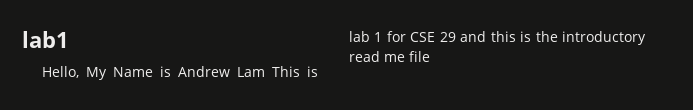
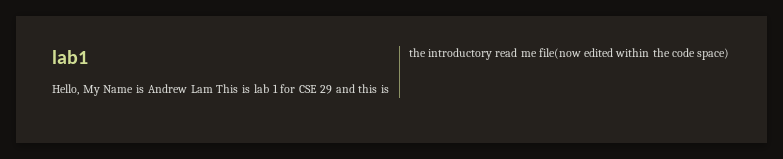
- Hello, My Name is Andrew Lam This is lab 1 for CSE 29 and this is the introductory read me file
+ Hello, My Name is Andrew Lam This is lab 1 for CSE 29 and this is the introductory read me file(now edited within the code space)

